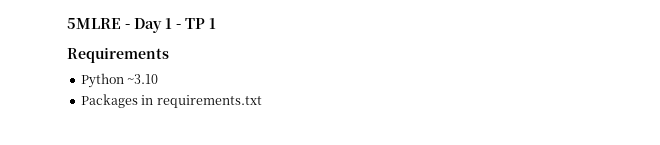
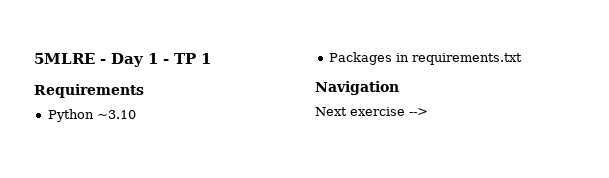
+ Navigation
+ Next exercise -->

